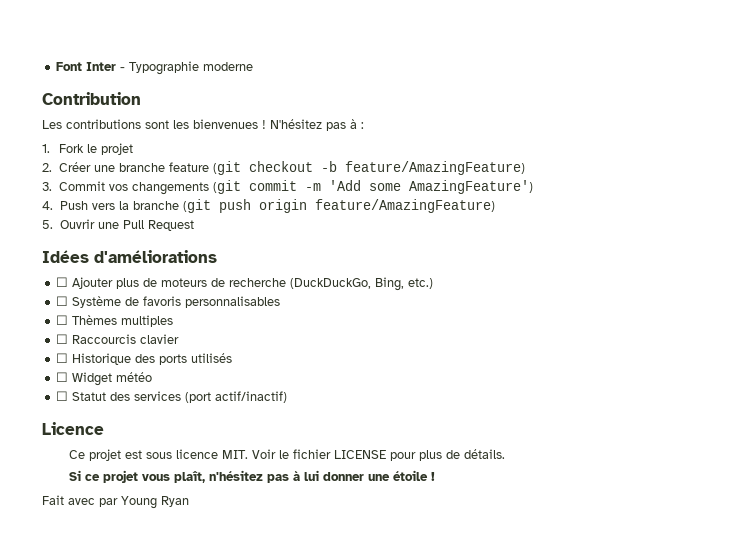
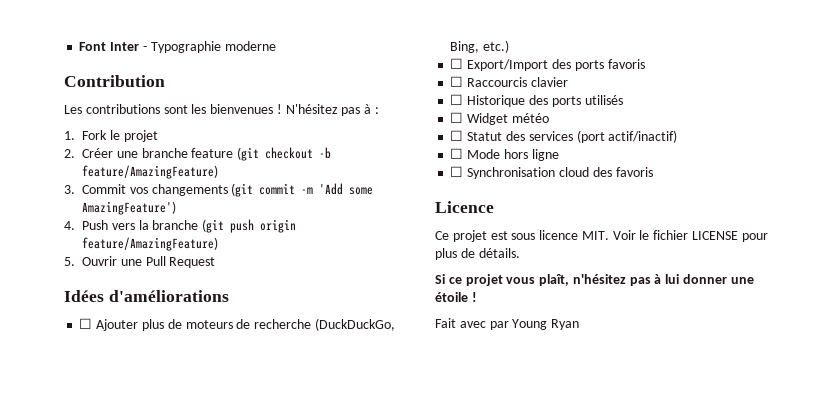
- ☐ Système de favoris personnalisables
- ☐ Thèmes multiples
+ ☐ Export/Import des ports favoris
+ ☐ Mode hors ligne
+ ☐ Synchronisation cloud des favoris

